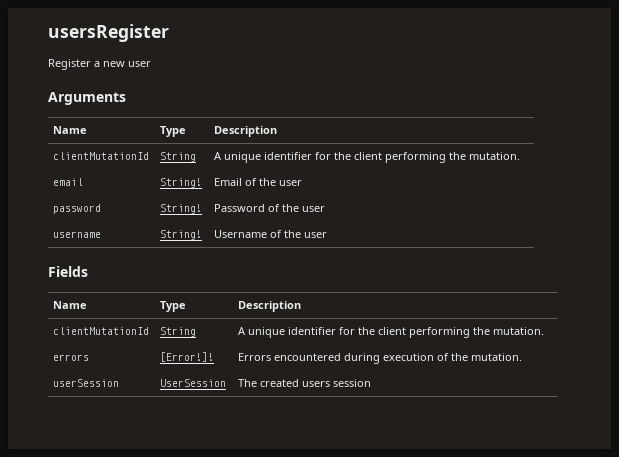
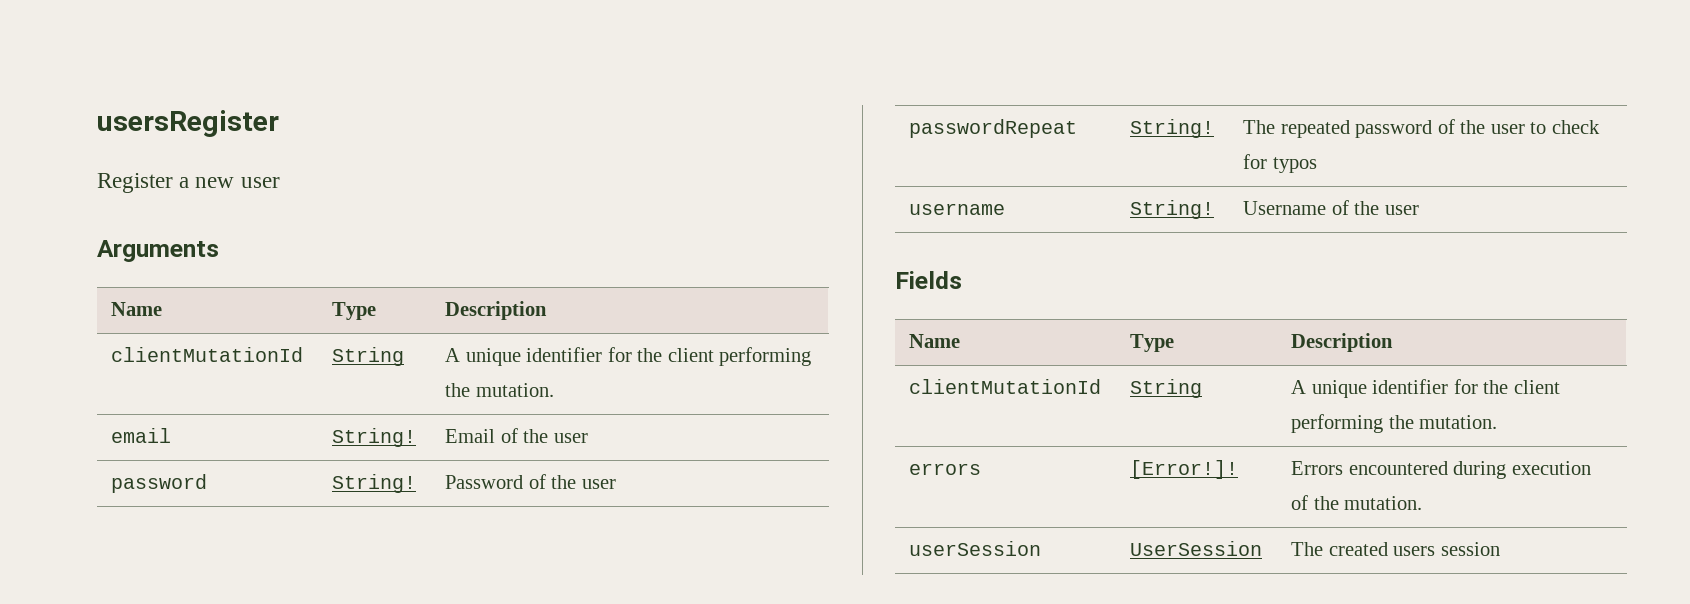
+ passwordRepeat | String! | The repeated password of the user to check for typos

